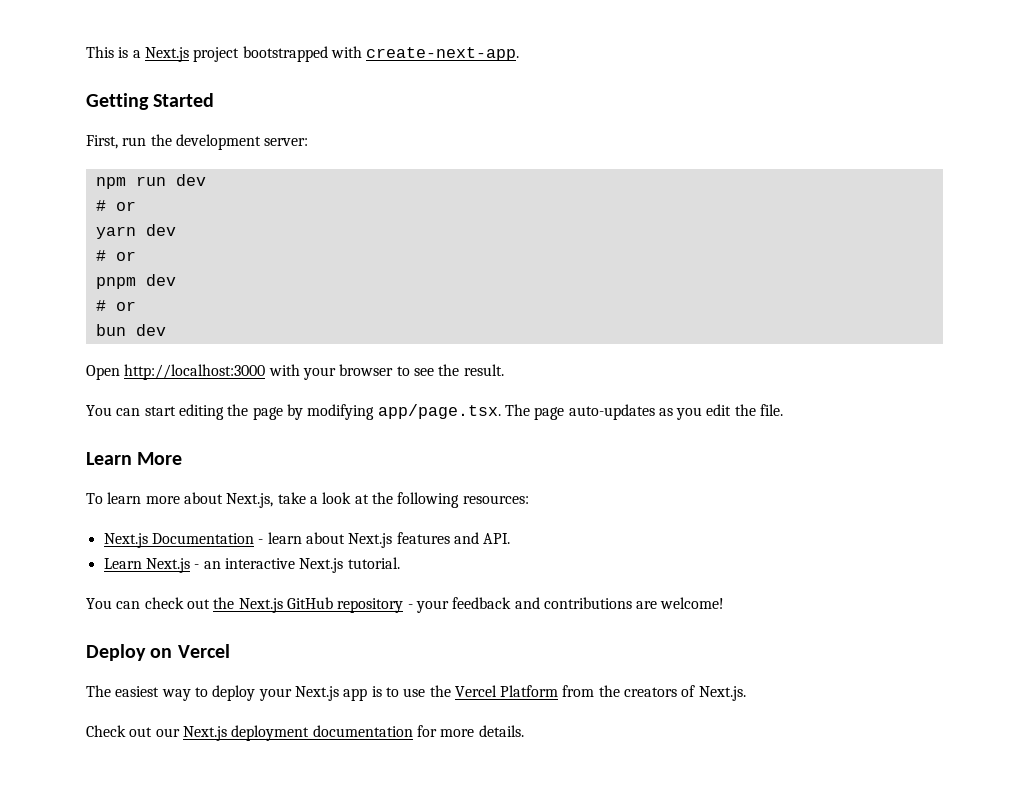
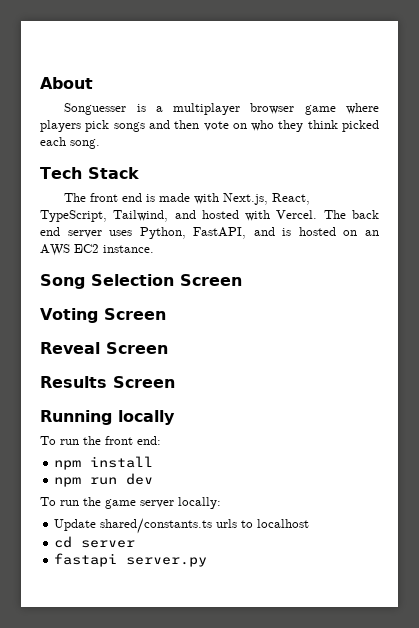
- This is a Next.js project bootstrapped with create-next-app.
- Getting Started
- First, run the development server:
+ About
+ Songuesser is a multiplayer browser game where players pick songs and then vote on who they think picked each song.
+ Tech Stack
+ The front end is made with Next.js, React, TypeScript, Tailwind, and hosted with Vercel. The back end server uses Python, FastAPI, and is hosted on an AWS EC2 instance.
+ Song Selection Screen
+ Voting Screen
+ Reveal Screen
+ Results Screen
+ Running locally
+ To run the front end:
+ npm install
  npm run dev
- # or
- yarn dev
- # or
- pnpm dev
- # or
- bun dev
- Open http://localhost:3000 with your browser to see the result.
- You can start editing the page by modifying app/page.tsx. The page auto-updates as you edit the file.
- Learn More
- To learn more about Next.js, take a look at the following resources:
- Next.js Documentation - learn about Next.js features and API.
- Learn Next.js - an interactive Next.js tutorial.
- You can check out the Next.js GitHub repository - your feedback and contributions are welcome!
- Deploy on Vercel
- The easiest way to deploy your Next.js app is to use the Vercel Platform from the creators of Next.js.
- Check out our Next.js deployment documentation for more details.
+ To run the game server locally:
+ Update shared/constants.ts urls to localhost
+ cd server
+ fastapi server.py

